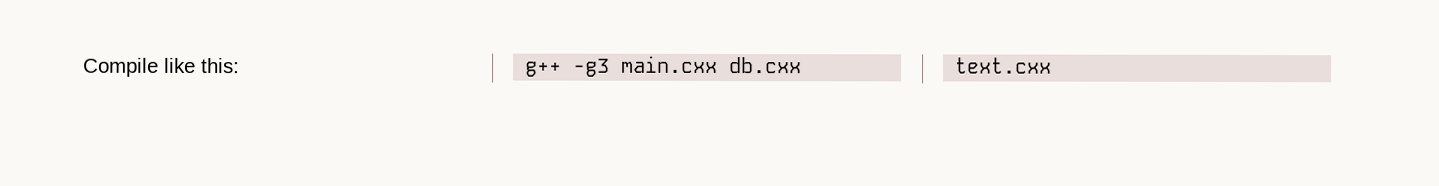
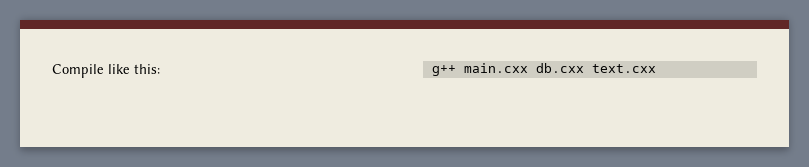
- g++ -g3 main.cxx db.cxx text.cxx
+ g++ main.cxx db.cxx text.cxx

